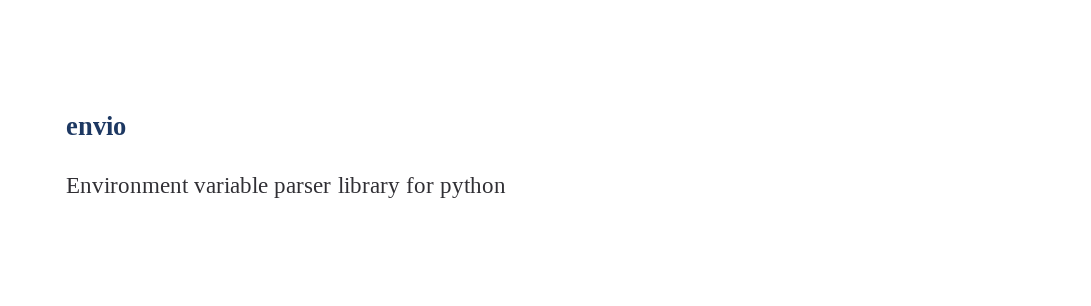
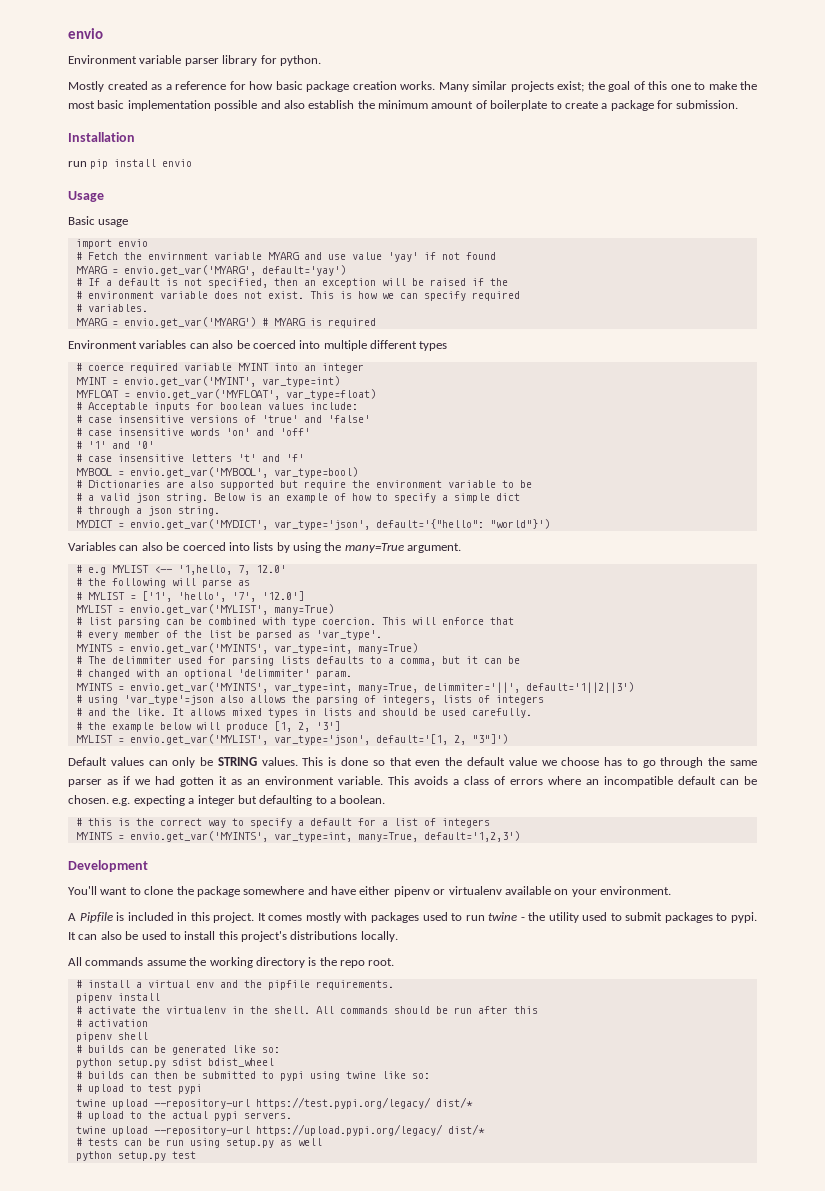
- Environment variable parser library for python
+ Environment variable parser library for python.
+ Mostly created as a reference for how basic package creation works. Many similar projects exist; the goal of this one to make the most basic implementation possible and also establish the minimum amount of boilerplate to create a package for submission.
+ Installation
+ run pip install envio
+ Usage
+ Basic usage
+ import envio
+ # Fetch the envirnment variable MYARG and use value 'yay' if not found
+ MYARG = envio.get_var('MYARG', default='yay')
+ # If a default is not specified, then an exception will be raised if the
+ # environment variable does not exist. This is how we can specify required
+ # variables.
+ MYARG = envio.get_var('MYARG') # MYARG is required
+ Environment variables can also be coerced into multiple different types
+ # coerce required variable MYINT into an integer
+ MYINT = envio.get_var('MYINT', var_type=int)
+ MYFLOAT = envio.get_var('MYFLOAT', var_type=float)
+ # Acceptable inputs for boolean values include:
+ # case insensitive versions of 'true' and 'false'
+ # case insensitive words 'on' and 'off'
+ # '1' and '0'
+ # case insensitive letters 't' and 'f'
+ MYBOOL = envio.get_var('MYBOOL', var_type=bool)
+ # Dictionaries are also supported but require the environment variable to be
+ # a valid json string. Below is an example of how to specify a simple dict
+ # through a json string.
+ MYDICT = envio.get_var('MYDICT', var_type='json', default='{"hello": "world"}')
+ Variables can also be coerced into lists by using the many=True argument.
+ # e.g MYLIST <-- '1,hello, 7, 12.0'
+ # the following will parse as
+ # MYLIST = ['1', 'hello', '7', '12.0']
+ MYLIST = envio.get_var('MYLIST', many=True)
+ # list parsing can be combined with type coercion. This will enforce that
+ # every member of the list be parsed as 'var_type'.
+ MYINTS = envio.get_var('MYINTS', var_type=int, many=True)
+ # The delimmiter used for parsing lists defaults to a comma, but it can be
+ # changed with an optional 'delimmiter' param.
+ MYINTS = envio.get_var('MYINTS', var_type=int, many=True, delimmiter='||', default='1||2||3')
+ # using 'var_type'=json also allows the parsing of integers, lists of integers
+ # and the like. It allows mixed types in lists and should be used carefully.
+ # the example below will produce [1, 2, '3']
+ MYLIST = envio.get_var('MYLIST', var_type='json', default='[1, 2, "3"]')
+ Default values can only be STRING values. This is done so that even the default value we choose has to go through the same parser as if we had gotten it as an environment variable. This avoids a class of errors where an incompatible default can be chosen. e.g. expecting a integer but defaulting to a boolean.
+ # this is the correct way to specify a default for a list of integers
+ MYINTS = envio.get_var('MYINTS', var_type=int, many=True, default='1,2,3')
+ Development
+ You'll want to clone the package somewhere and have either pipenv or virtualenv available on your environment.
+ A Pipfile is included in this project. It comes mostly with packages used to run twine - the utility used to submit packages to pypi. It can also be used to install this project's distributions locally.
+ All commands assume the working directory is the repo root.
+ # install a virtual env and the pipfile requirements.
+ pipenv install
+ # activate the virtualenv in the shell. All commands should be run after this
+ # activation
+ pipenv shell
+ # builds can be generated like so:
+ python setup.py sdist bdist_wheel
+ # builds can then be submitted to pypi using twine like so:
+ # upload to test pypi
+ twine upload --repository-url https://test.pypi.org/legacy/ dist/*
+ # upload to the actual pypi servers.
+ twine upload --repository-url https://upload.pypi.org/legacy/ dist/*
+ # tests can be run using setup.py as well
+ python setup.py test

